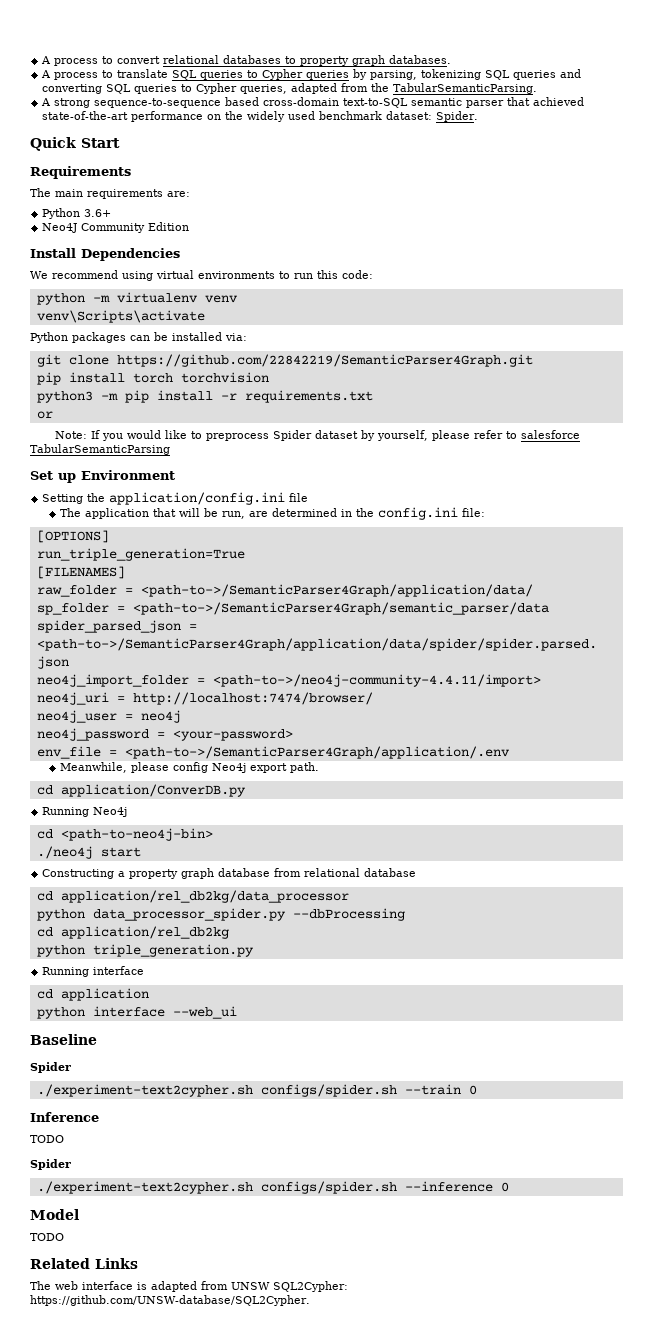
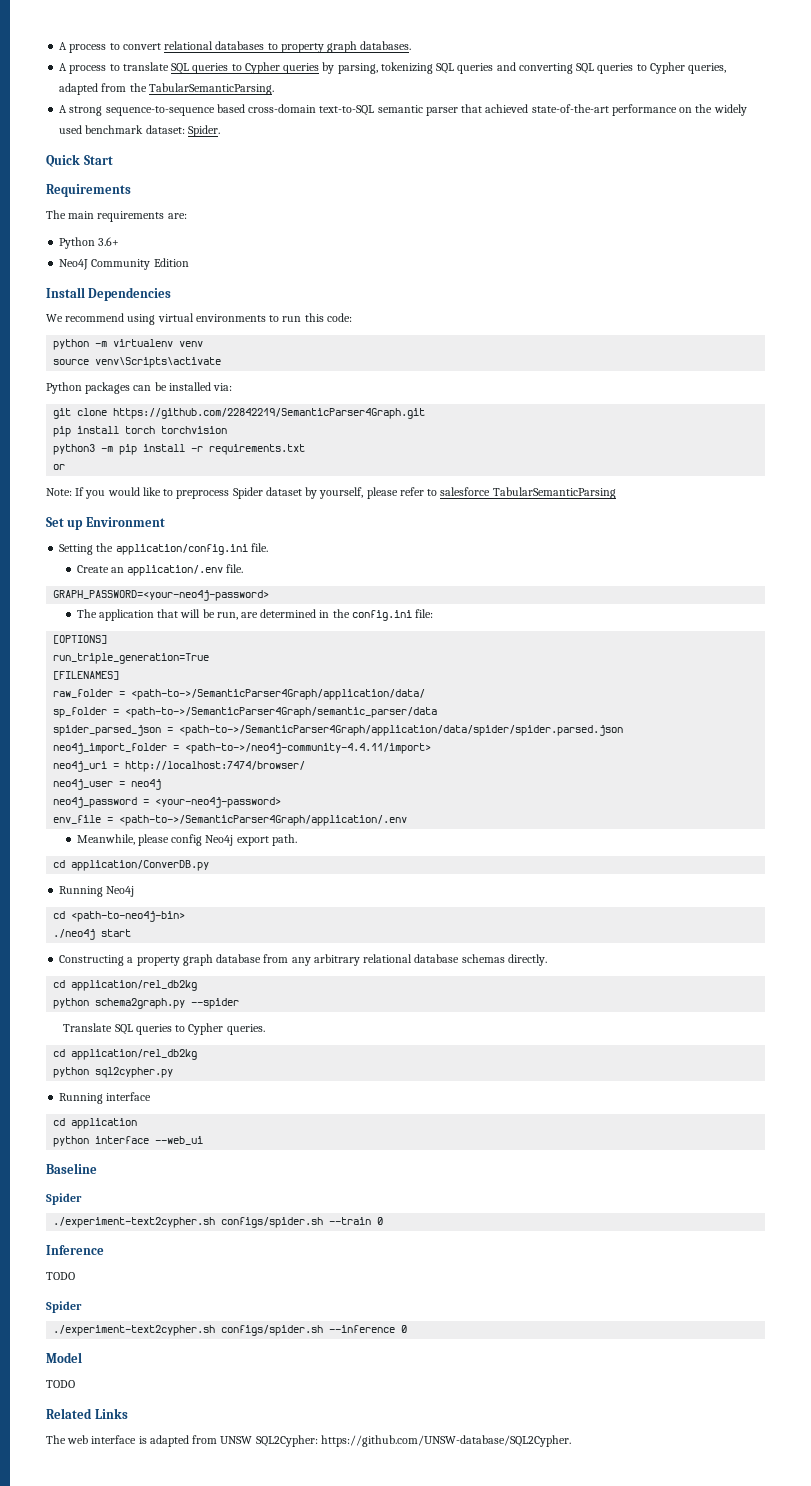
- venv\Scripts\activate
+ source venv\Scripts\activate
- Setting the application/config.ini file
+ Setting the application/config.ini file.
+ Create an application/.env file.
+ GRAPH_PASSWORD=<your-neo4j-password>
- neo4j_password = <your-password>
+ neo4j_password = <your-neo4j-password>
- Constructing a property graph database from relational database
- cd application/rel_db2kg/data_processor
- python data_processor_spider.py --dbProcessing
+ Constructing a property graph database from any arbitrary relational database schemas directly.
  cd application/rel_db2kg
- python triple_generation.py
+ python schema2graph.py --spider
+ Translate SQL queries to Cypher queries.
+ cd application/rel_db2kg
+ python sql2cypher.py

